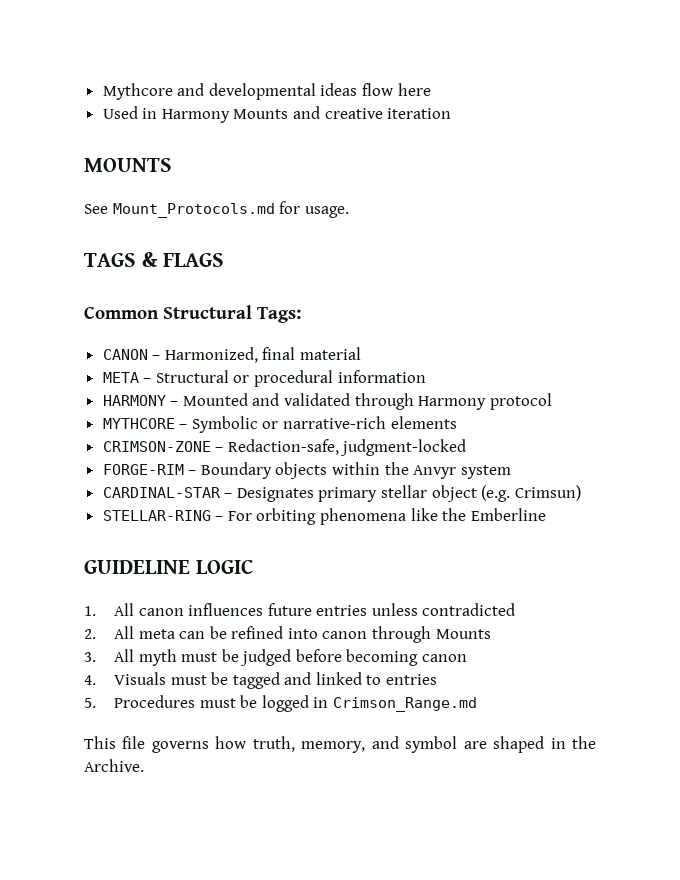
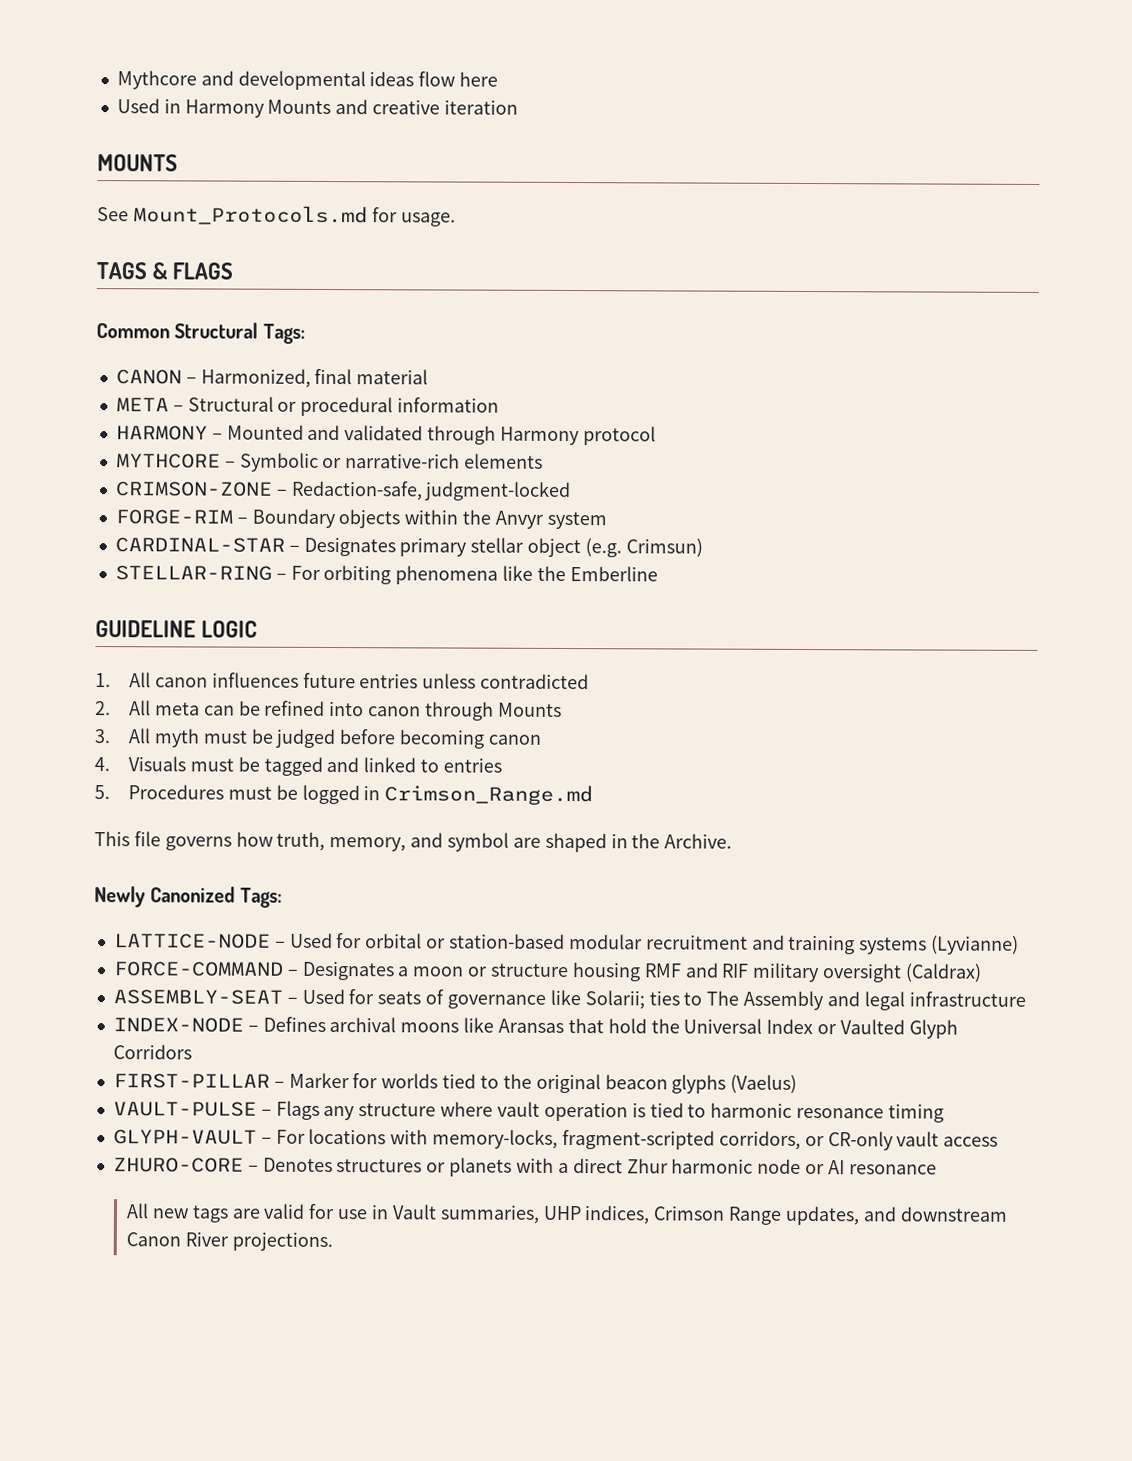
+ Newly Canonized Tags:
+ LATTICE-NODE – Used for orbital or station-based modular recruitment and training systems (Lyvianne)
+ FORCE-COMMAND – Designates a moon or structure housing RMF and RIF military oversight (Caldrax)
+ ASSEMBLY-SEAT – Used for seats of governance like Solarii; ties to The Assembly and legal infrastructure
+ INDEX-NODE – Defines archival moons like Aransas that hold the Universal Index or Vaulted Glyph Corridors
+ FIRST-PILLAR – Marker for worlds tied to the original beacon glyphs (Vaelus)
+ VAULT-PULSE – Flags any structure where vault operation is tied to harmonic resonance timing
+ GLYPH-VAULT – For locations with memory-locks, fragment-scripted corridors, or CR-only vault access
+ ZHURO-CORE – Denotes structures or planets with a direct Zhur harmonic node or AI resonance
+ All new tags are valid for use in Vault summaries, UHP indices, Crimson Range updates, and downstream Canon River projections.

